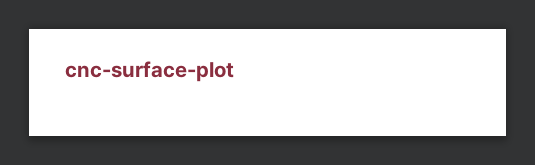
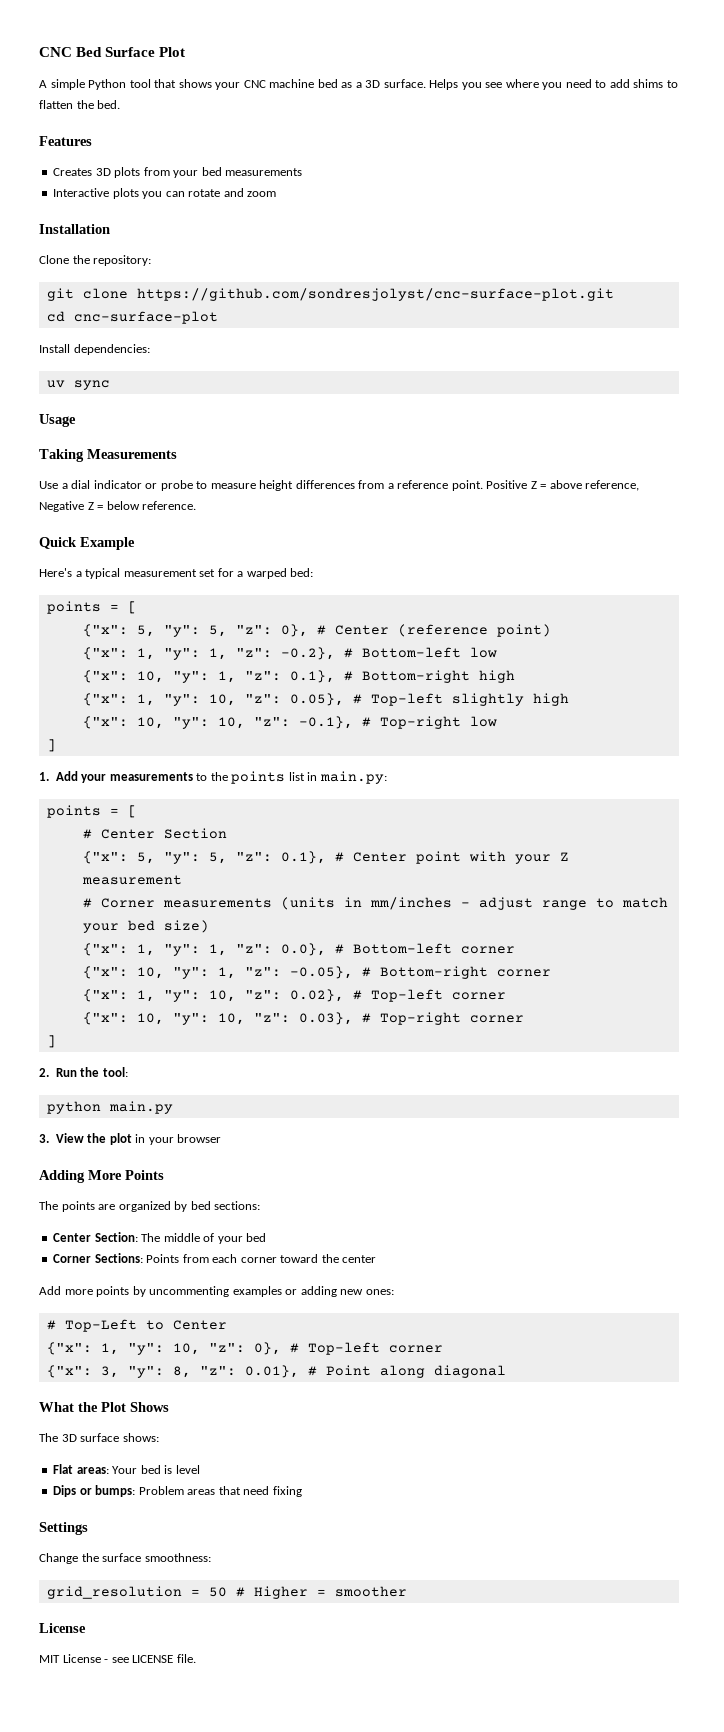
- cnc-surface-plot
+ CNC Bed Surface Plot
+ A simple Python tool that shows your CNC machine bed as a 3D surface. Helps you see where you need to add shims to flatten the bed.
+ Features
+ Creates 3D plots from your bed measurements
+ Interactive plots you can rotate and zoom
+ Installation
+ Clone the repository:
+ git clone https://github.com/sondresjolyst/cnc-surface-plot.git
+ cd cnc-surface-plot
+ Install dependencies:
+ uv sync
+ Usage
+ Taking Measurements
+ Use a dial indicator or probe to measure height differences from a reference point. Positive Z = above reference, Negative Z = below reference.
+ Quick Example
+ Here's a typical measurement set for a warped bed:
+ points = [
+ {"x": 5, "y": 5, "z": 0}, # Center (reference point)
+ {"x": 1, "y": 1, "z": -0.2}, # Bottom-left low
+ {"x": 10, "y": 1, "z": 0.1}, # Bottom-right high
+ {"x": 1, "y": 10, "z": 0.05}, # Top-left slightly high
+ {"x": 10, "y": 10, "z": -0.1}, # Top-right low
+ ]
+ 1. Add your measurements to the points list in main.py:
+ points = [
+ # Center Section
+ {"x": 5, "y": 5, "z": 0.1}, # Center point with your Z measurement
+ # Corner measurements (units in mm/inches - adjust range to match your bed size)
+ {"x": 1, "y": 1, "z": 0.0}, # Bottom-left corner
+ {"x": 10, "y": 1, "z": -0.05}, # Bottom-right corner
+ {"x": 1, "y": 10, "z": 0.02}, # Top-left corner
+ {"x": 10, "y": 10, "z": 0.03}, # Top-right corner
+ ]
+ 2. Run the tool:
+ python main.py
+ 3. View the plot in your browser
+ Adding More Points
+ The points are organized by bed sections:
+ Center Section: The middle of your bed
+ Corner Sections: Points from each corner toward the center
+ Add more points by uncommenting examples or adding new ones:
+ # Top-Left to Center
+ {"x": 1, "y": 10, "z": 0}, # Top-left corner
+ {"x": 3, "y": 8, "z": 0.01}, # Point along diagonal
+ What the Plot Shows
+ The 3D surface shows:
+ Flat areas: Your bed is level
+ Dips or bumps: Problem areas that need fixing
+ Settings
+ Change the surface smoothness:
+ grid_resolution = 50 # Higher = smoother
+ License
+ MIT License - see LICENSE file.

